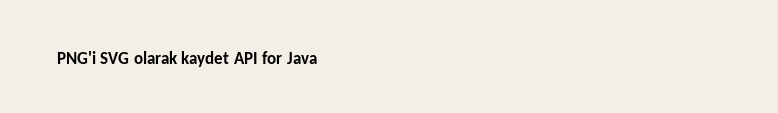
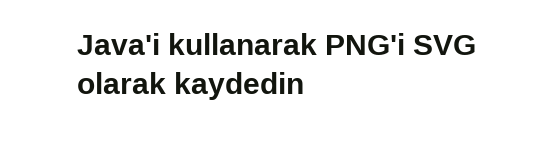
- PNG'i SVG olarak kaydet API for Java
+ Java'i kullanarak PNG'i SVG olarak kaydedin

